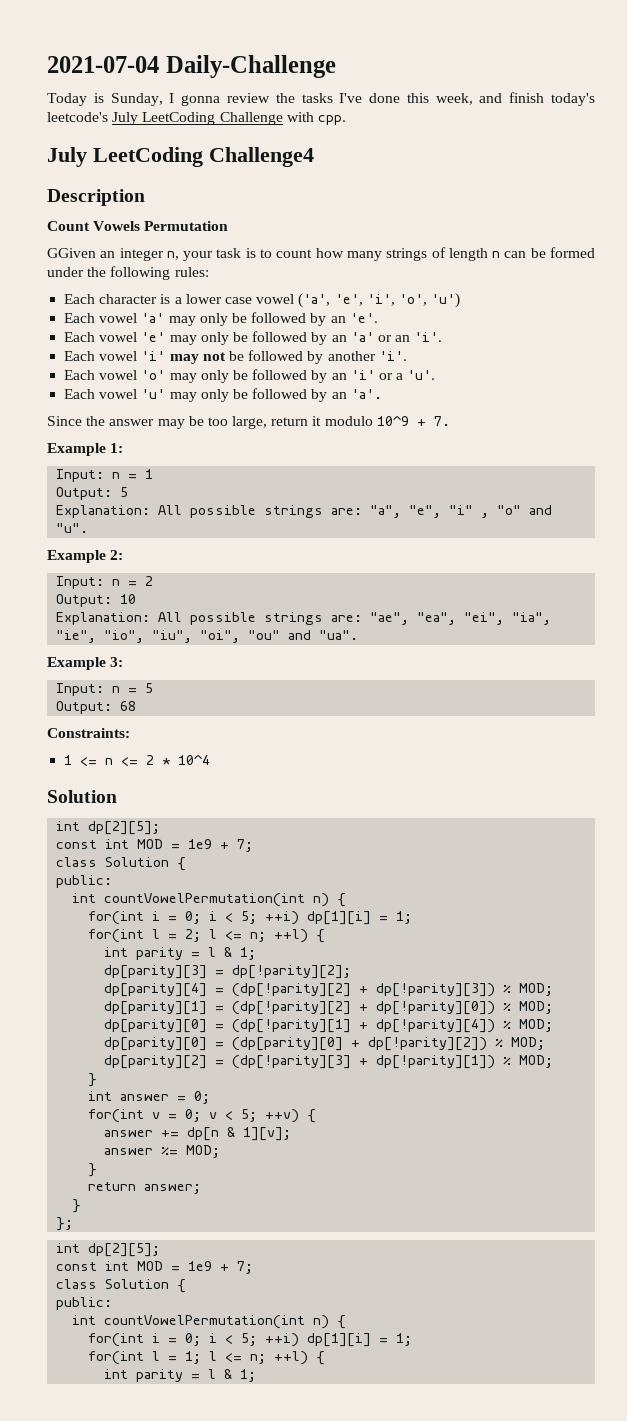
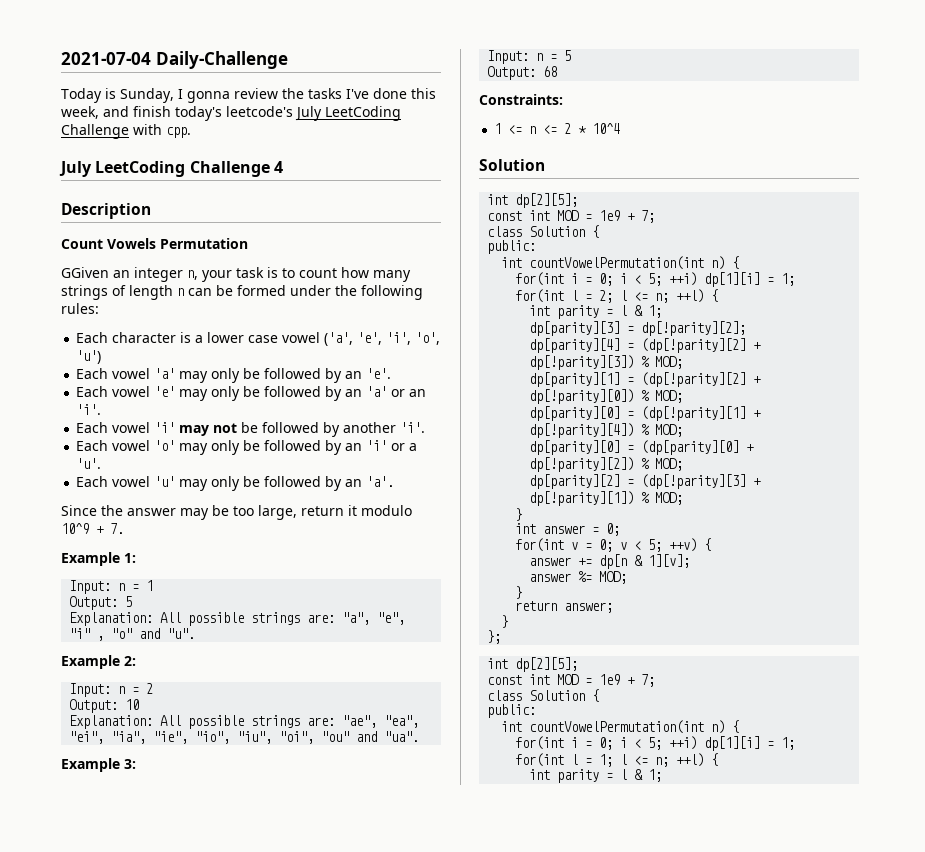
- July LeetCoding Challenge4
+ July LeetCoding Challenge 4

